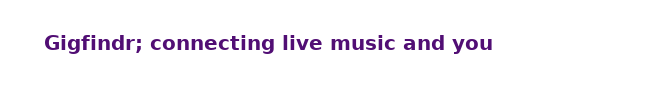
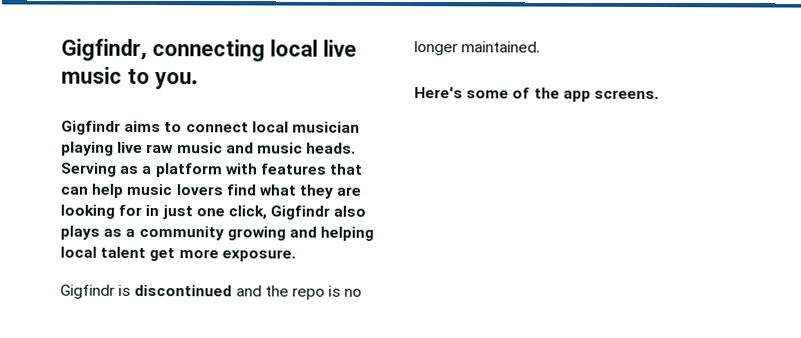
- Gigfindr; connecting live music and you
+ Gigfindr, connecting local live music to you.
+ Gigfindr aims to connect local musician playing live raw music and music heads. Serving as a platform with features that can help music lovers find what they are looking for in just one click, Gigfindr also plays as a community growing and helping local talent get more exposure.
+ Gigfindr is discontinued and the repo is no longer maintained.
+ Here's some of the app screens.

